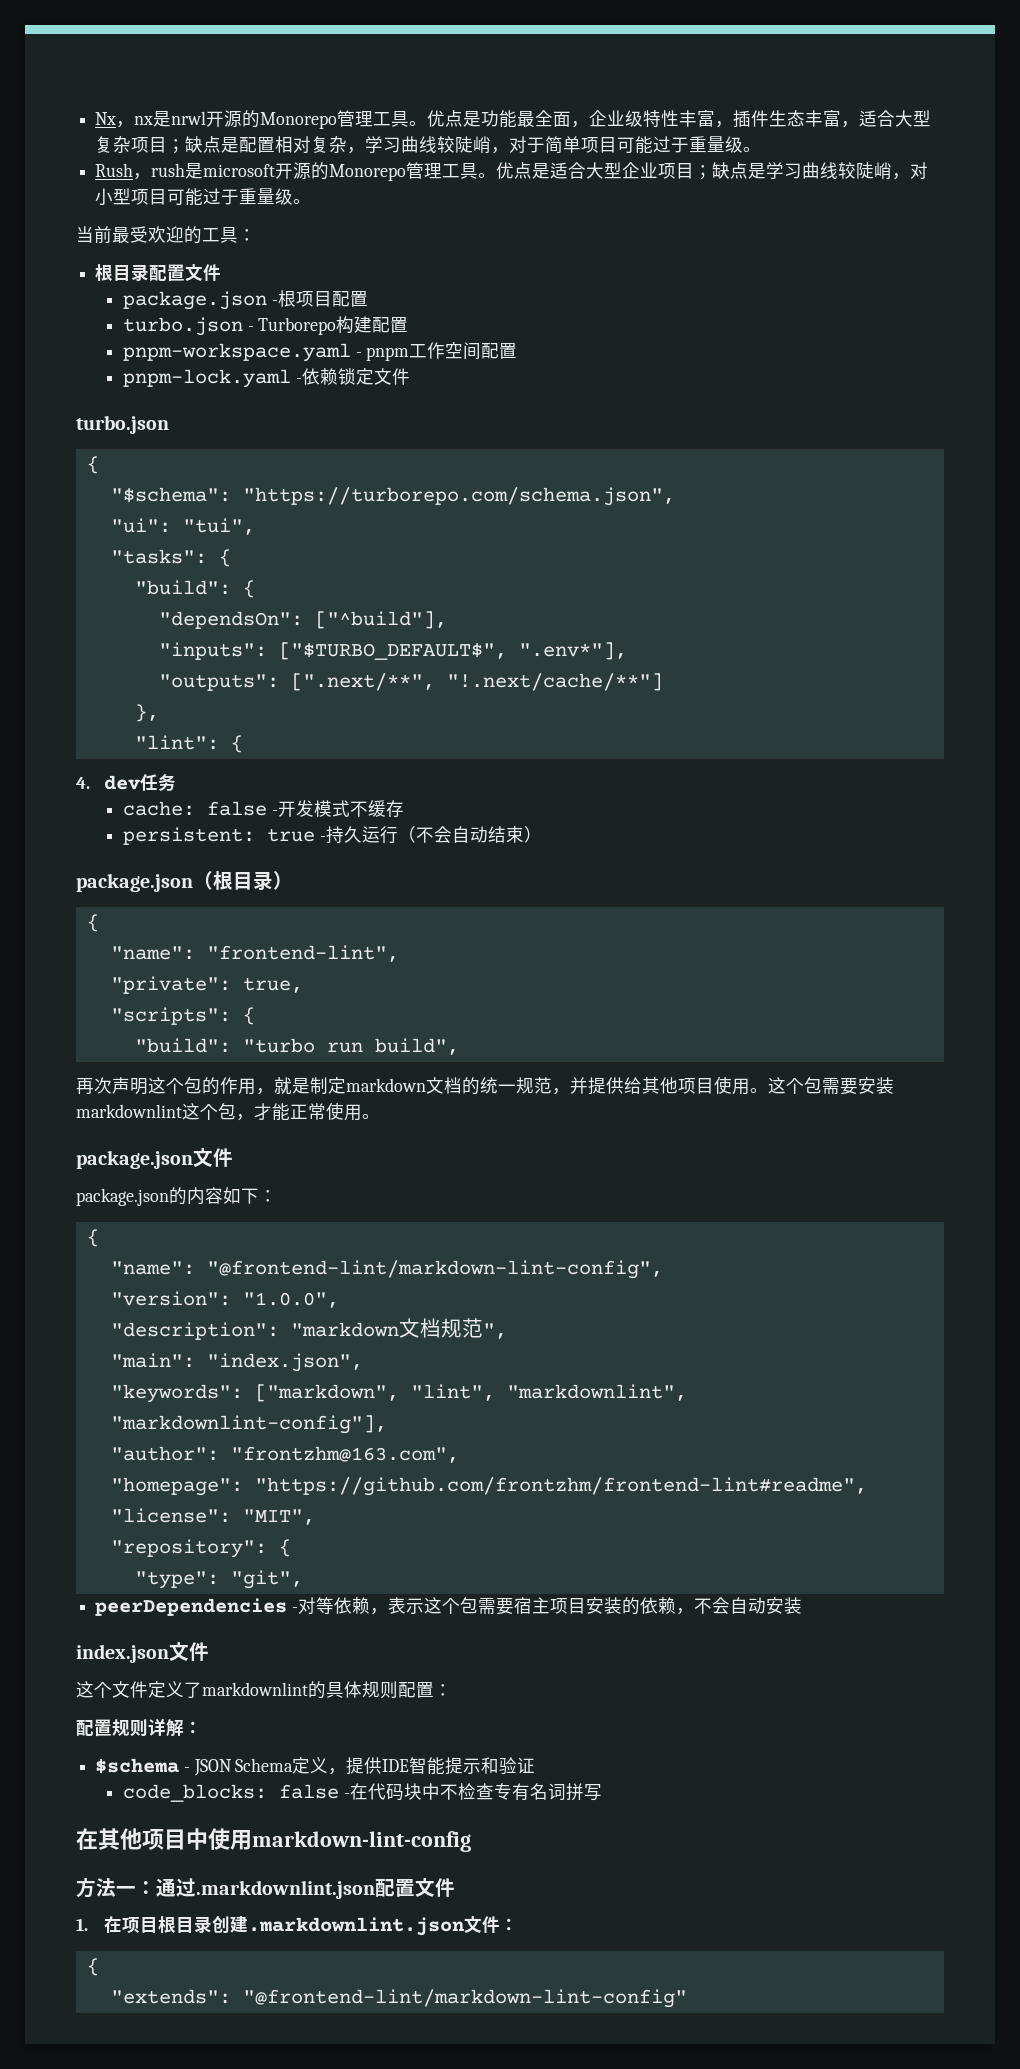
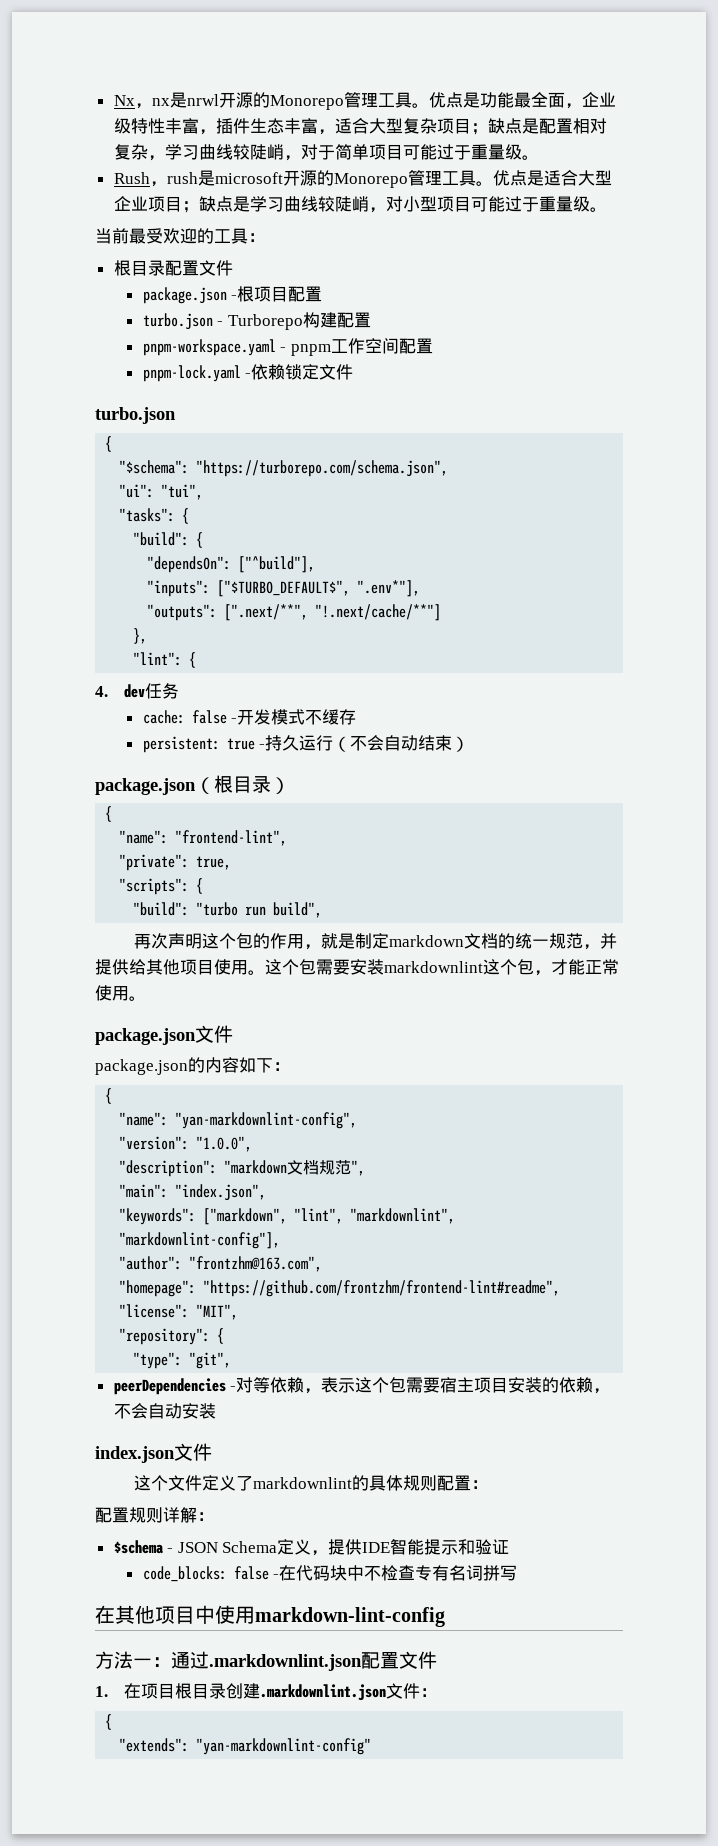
- "name": "@frontend-lint/markdown-lint-config",
+ "name": "yan-markdownlint-config",
- "extends": "@frontend-lint/markdown-lint-config"
+ "extends": "yan-markdownlint-config"

